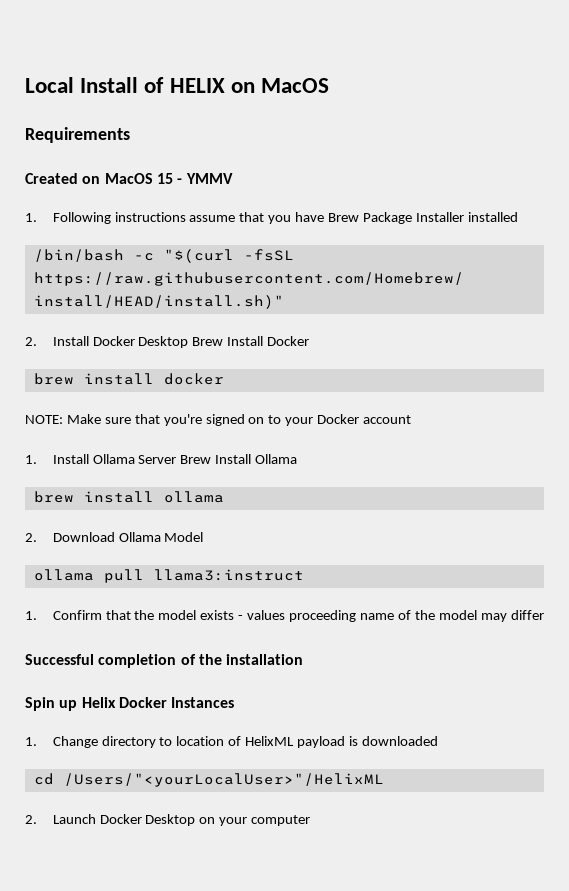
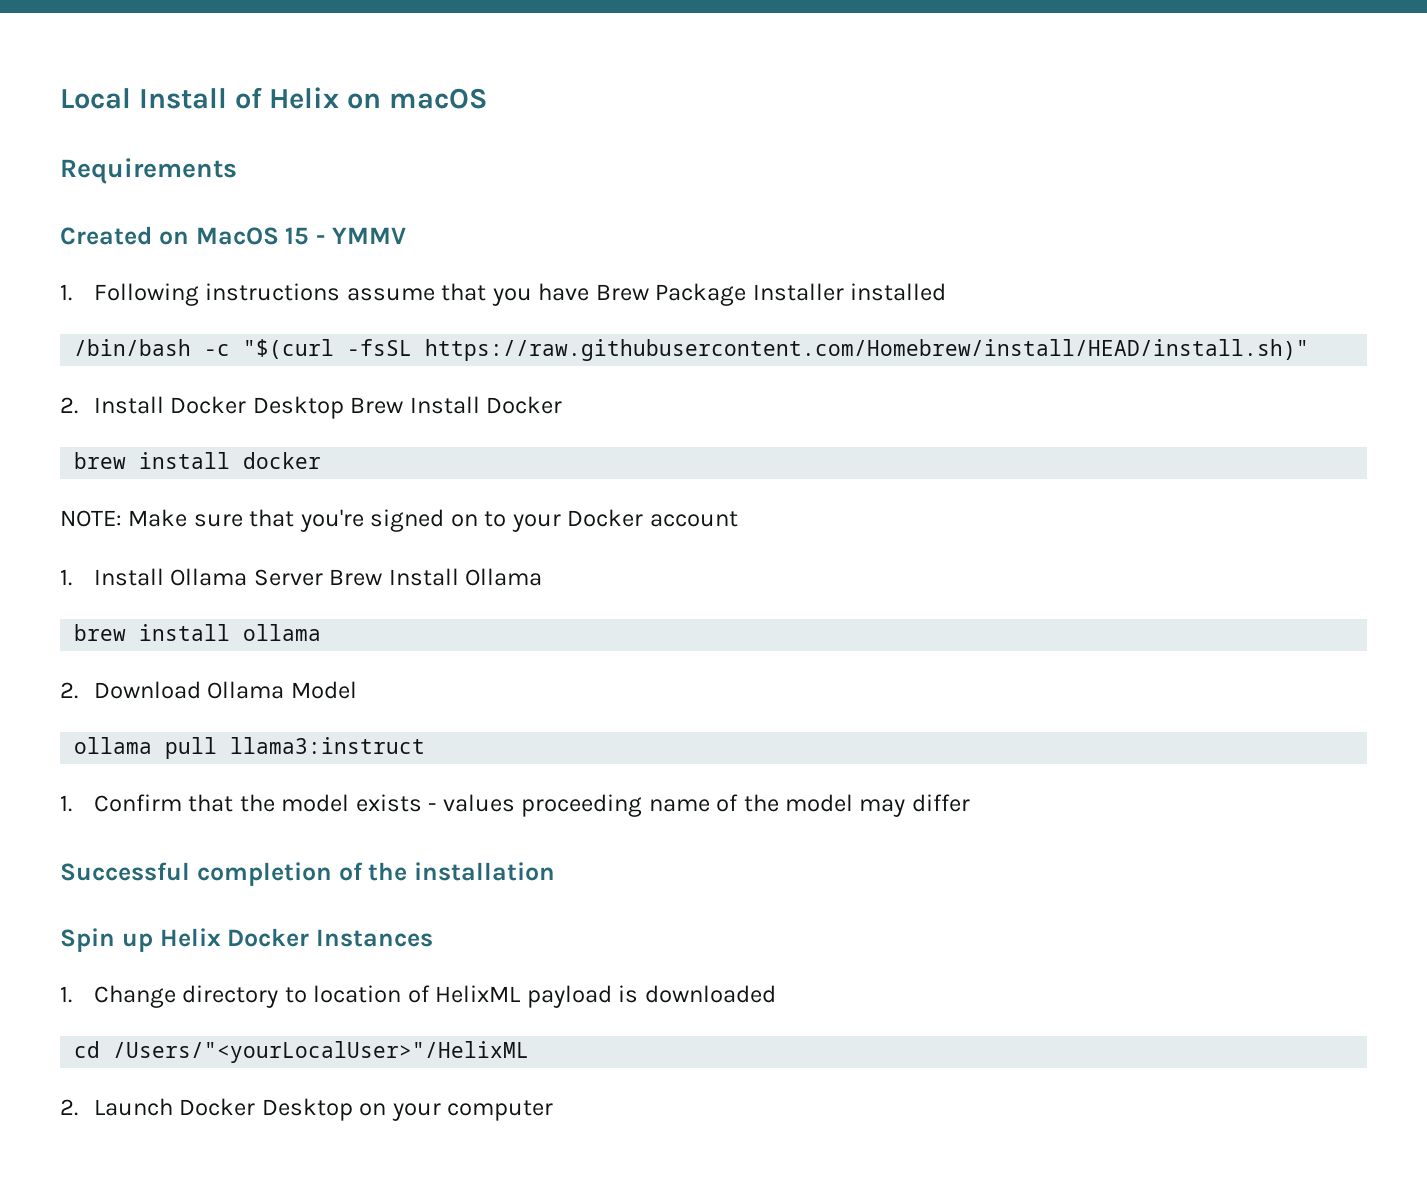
- Local Install of HELIX on MacOS
+ Local Install of Helix on macOS

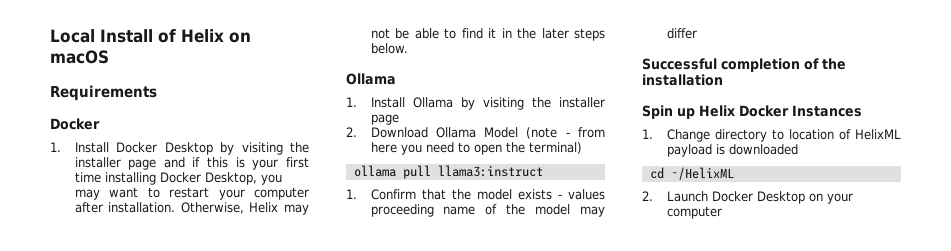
  Requirements
- Created on MacOS 15 - YMMV
- 1. Following instructions assume that you have Brew Package Installer installed
- /bin/bash -c "$(curl -fsSL https://raw.githubusercontent.com/Homebrew/install/HEAD/install.sh)"
- 2. Install Docker Desktop Brew Install Docker
- brew install docker
- NOTE: Make sure that you're signed on to your Docker account
- 1. Install Ollama Server Brew Install Ollama
- brew install ollama
- 2. Download Ollama Model
+ Docker
+ 1. Install Docker Desktop by visiting the installer page and if this is your first time installing Docker Desktop, you may want to restart your computer after installation. Otherwise, Helix may not be able to find it in the later steps below.
+ Ollama
+ 1. Install Ollama by visiting the installer page
+ 2. Download Ollama Model (note - from here you need to open the terminal)
- cd /Users/"<yourLocalUser>"/HelixML
+ cd ~/HelixML

